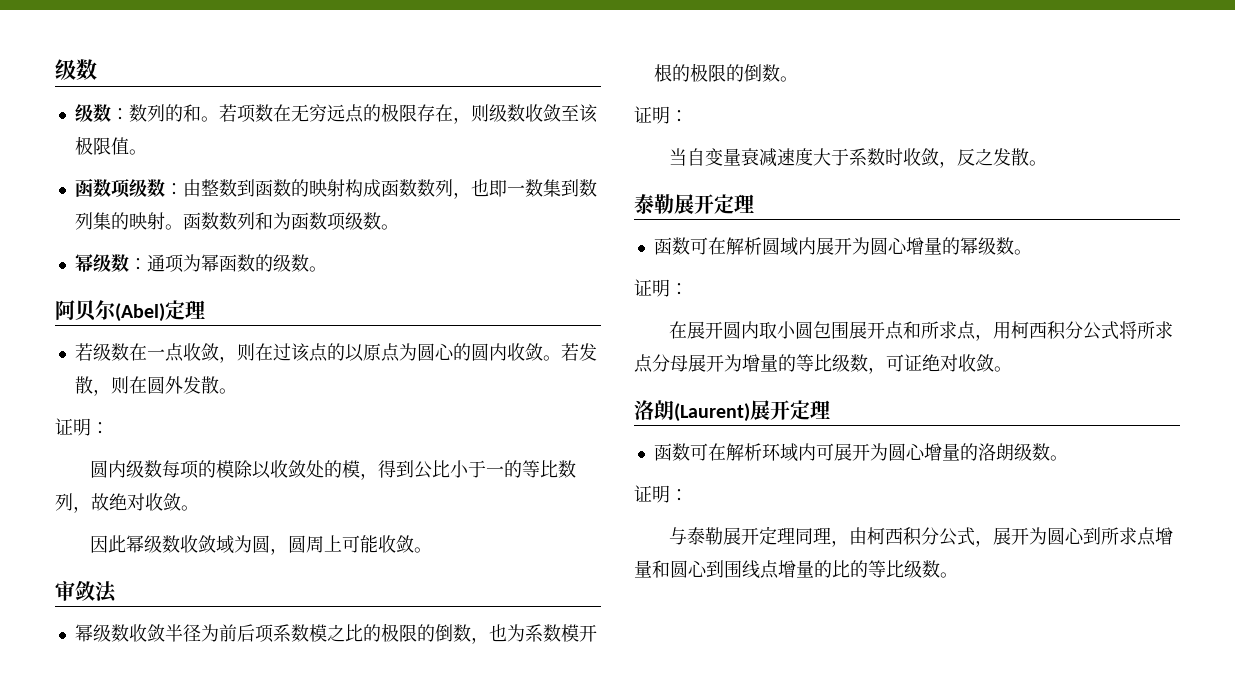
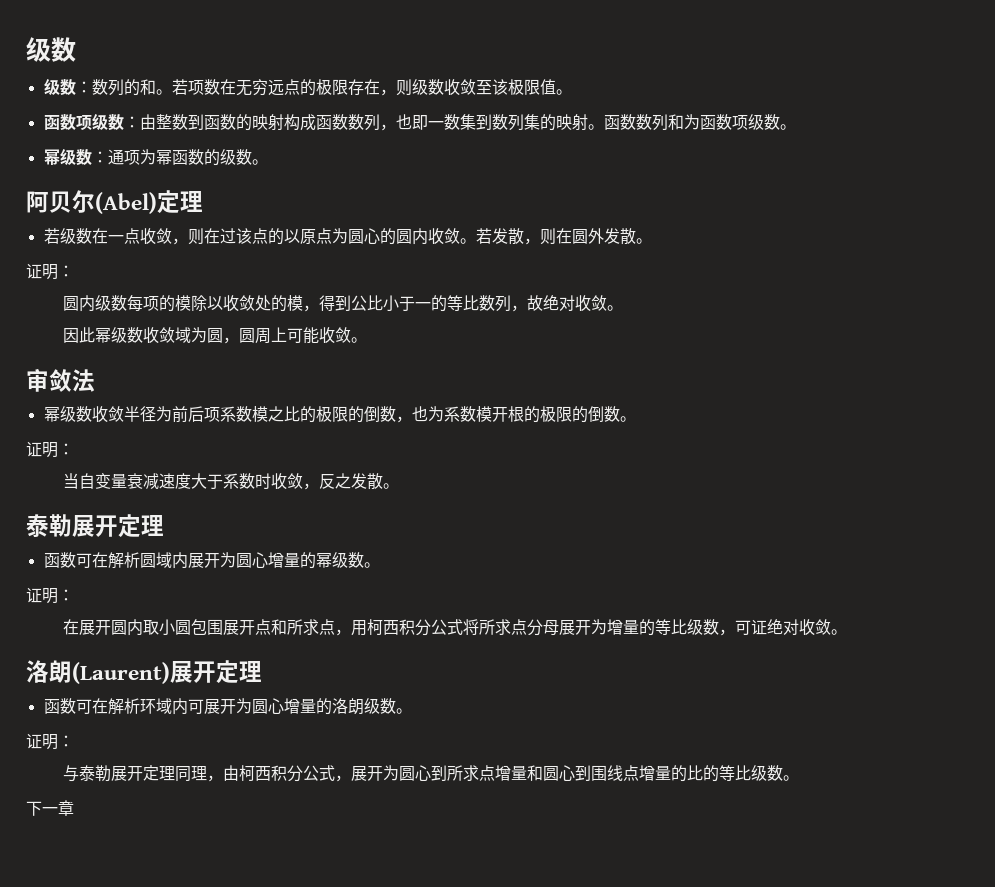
+ 下一章

